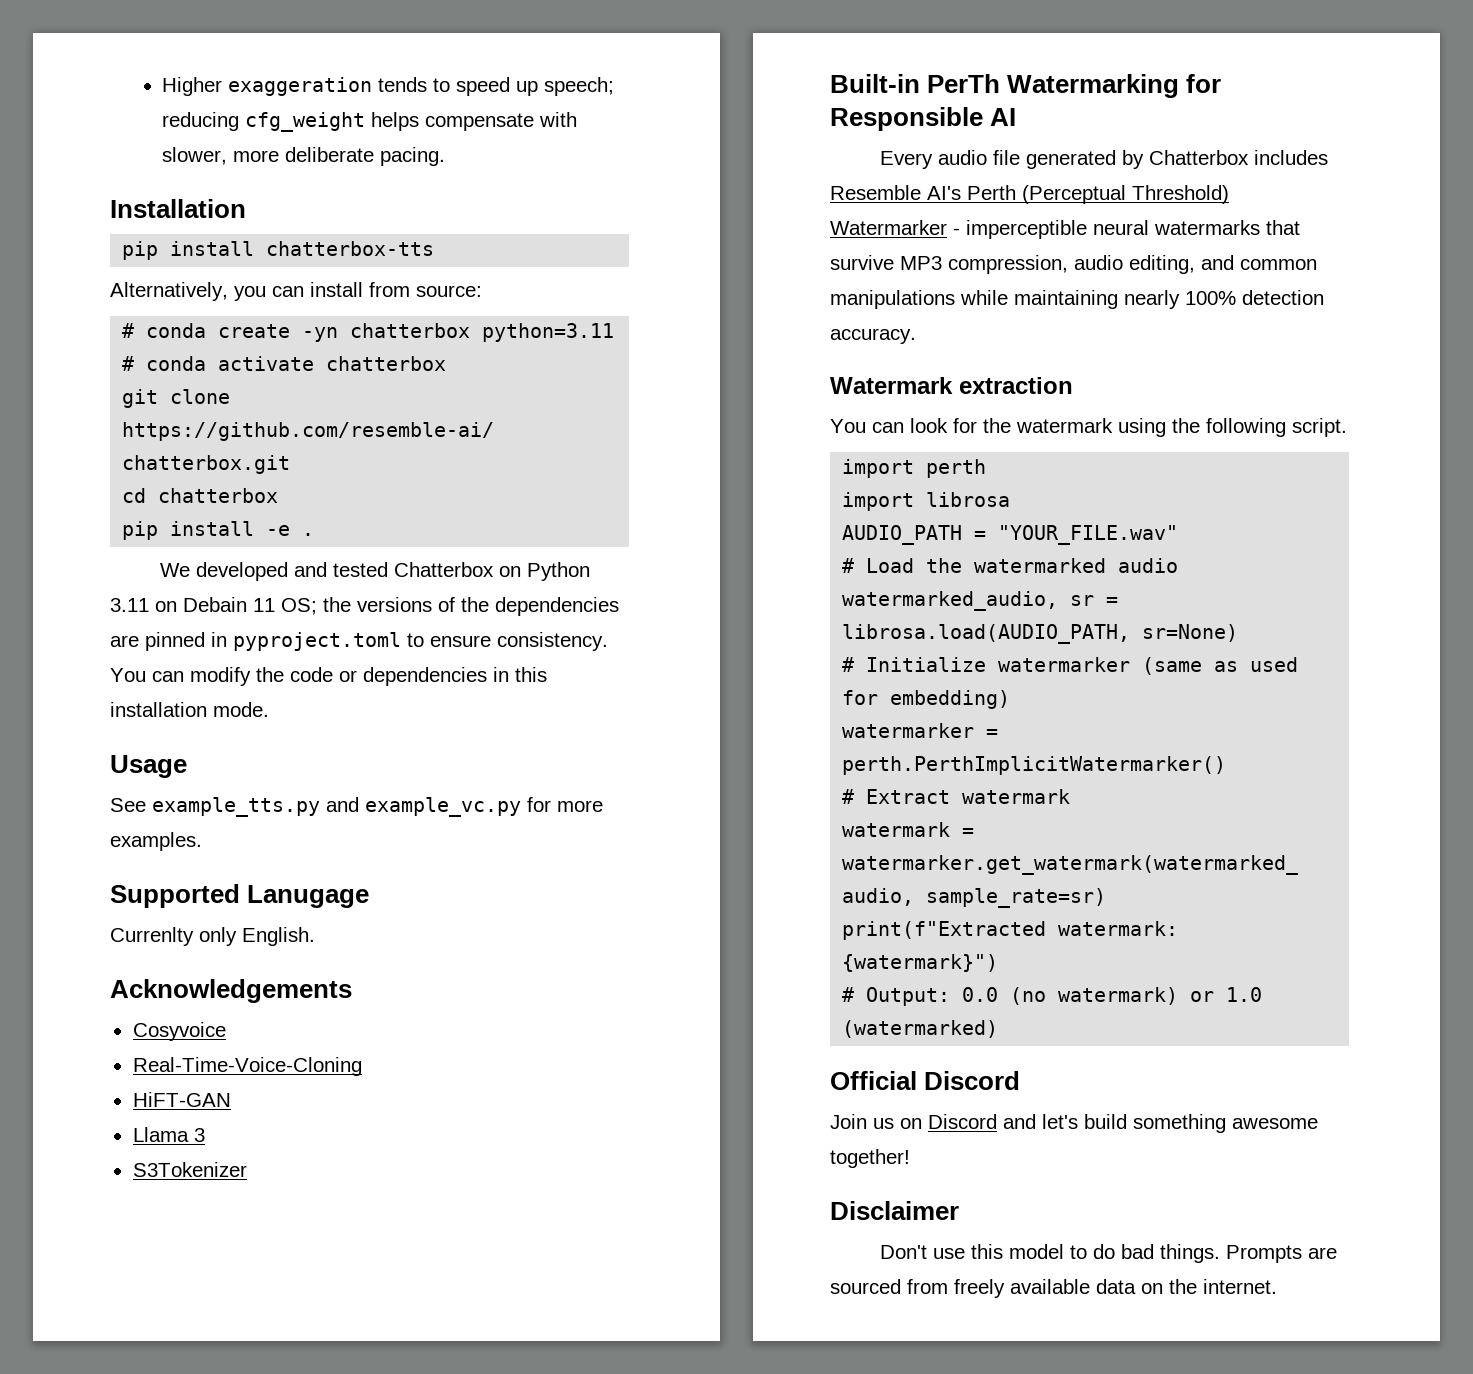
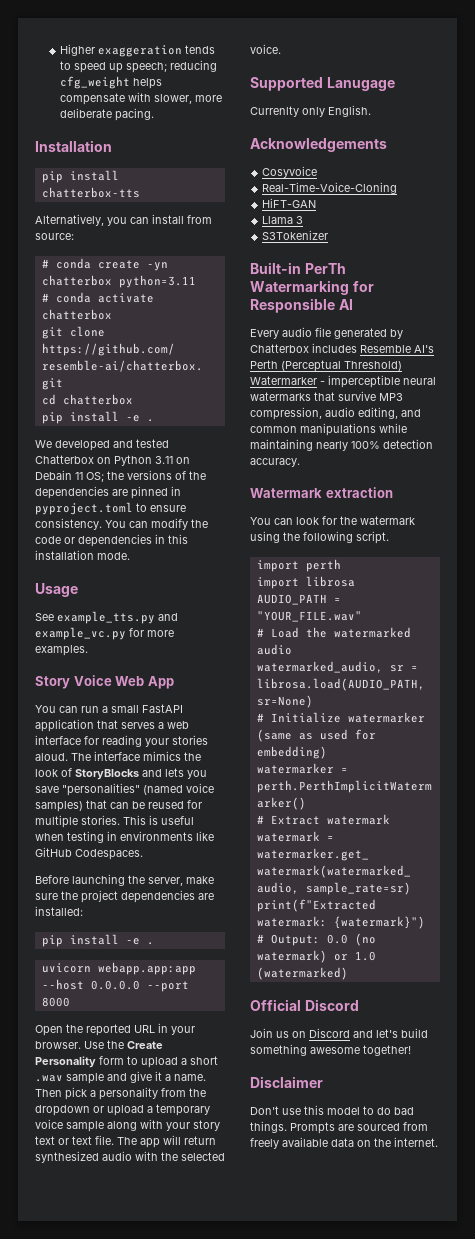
+ Story Voice Web App
+ You can run a small FastAPI application that serves a web interface for reading your stories aloud. The interface mimics the look of StoryBlocks and lets you save "personalities" (named voice samples) that can be reused for multiple stories. This is useful when testing in environments like GitHub Codespaces.
+ Before launching the server, make sure the project dependencies are installed:
+ pip install -e .
+ uvicorn webapp.app:app --host 0.0.0.0 --port 8000
+ Open the reported URL in your browser. Use the Create Personality form to upload a short .wav sample and give it a name. Then pick a personality from the dropdown or upload a temporary voice sample along with your story text or text file. The app will return synthesized audio with the selected voice.

